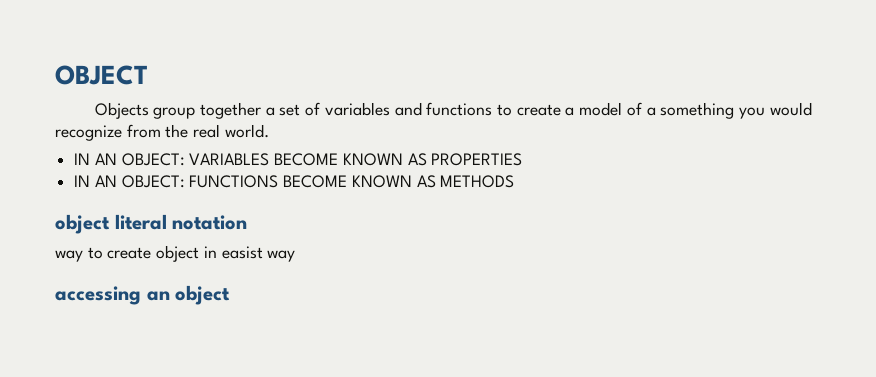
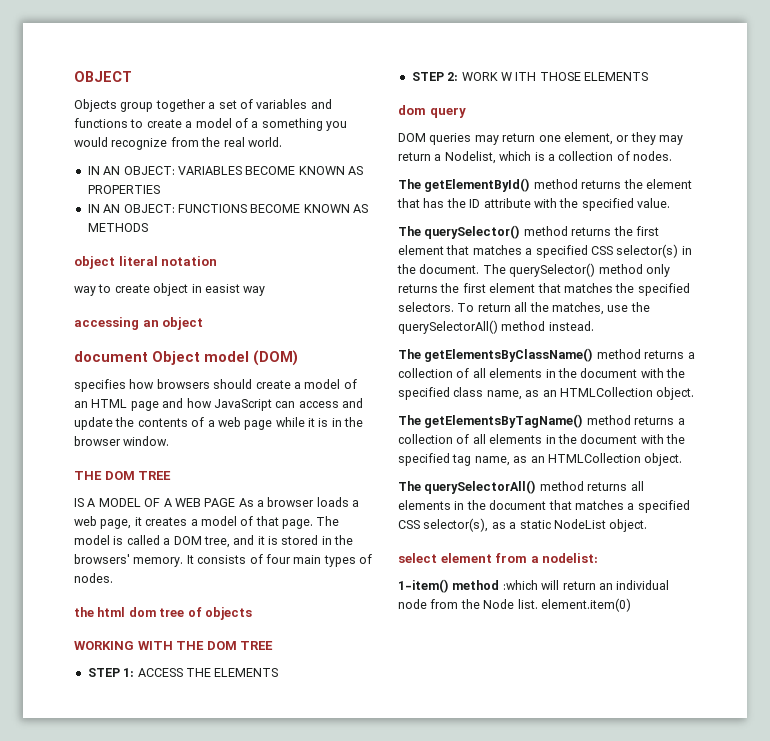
+ document Object model (DOM)
+ specifies how browsers should create a model of an HTML page and how JavaScript can access and update the contents of a web page while it is in the browser window.
+ THE DOM TREE
+ IS A MODEL OF A WEB PAGE As a browser loads a web page, it creates a model of that page. The model is called a DOM tree, and it is stored in the browsers' memory. It consists of four main types of nodes.
+ the html dom tree of objects
+ WORKING WITH THE DOM TREE
+ STEP 1: ACCESS THE ELEMENTS
+ STEP 2: WORK W ITH THOSE ELEMENTS
+ dom query
+ DOM queries may return one element, or they may return a Nodelist, which is a collection of nodes.
+ The getElementById() method returns the element that has the ID attribute with the specified value.
+ The querySelector() method returns the first element that matches a specified CSS selector(s) in the document. The querySelector() method only returns the first element that matches the specified selectors. To return all the matches, use the querySelectorAll() method instead.
+ The getElementsByClassName() method returns a collection of all elements in the document with the specified class name, as an HTMLCollection object.
+ The getElementsByTagName() method returns a collection of all elements in the document with the specified tag name, as an HTMLCollection object.
+ The querySelectorAll() method returns all elements in the document that matches a specified CSS selector(s), as a static NodeList object.
+ select element from a nodelist:
+ 1-item() method :which will return an individual node from the Node list. element.item(0)

